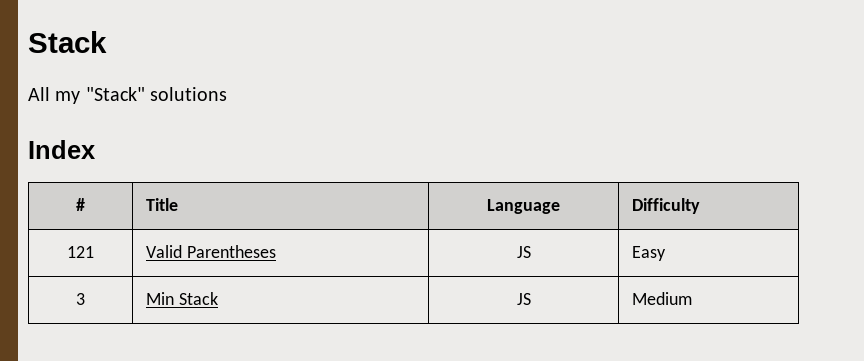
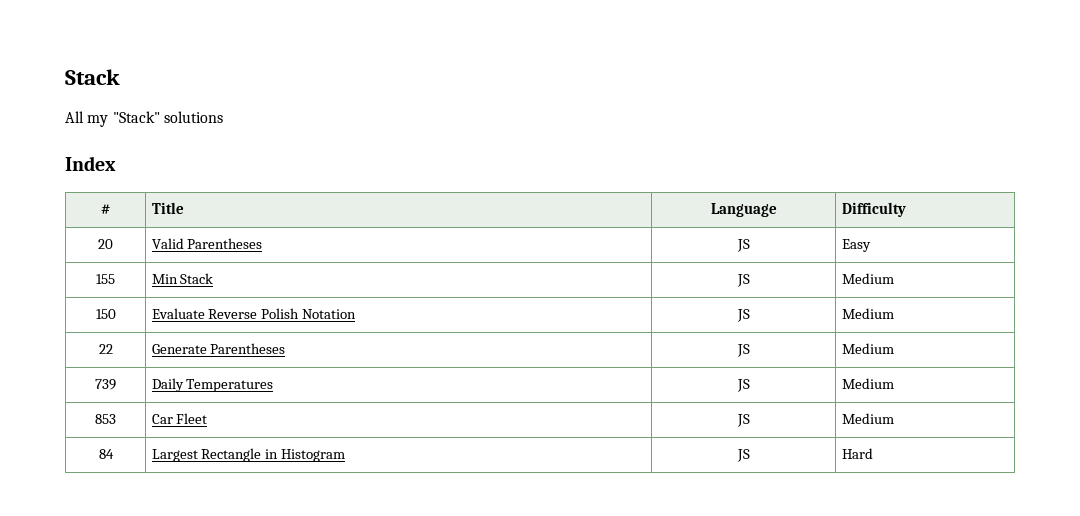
- 121 | Valid Parentheses | JS | Easy
+ 20 | Valid Parentheses | JS | Easy
- 3 | Min Stack | JS | Medium
+ 155 | Min Stack | JS | Medium
+ 150 | Evaluate Reverse Polish Notation | JS | Medium
+ 22 | Generate Parentheses | JS | Medium
+ 739 | Daily Temperatures | JS | Medium
+ 853 | Car Fleet | JS | Medium
+ 84 | Largest Rectangle in Histogram | JS | Hard

